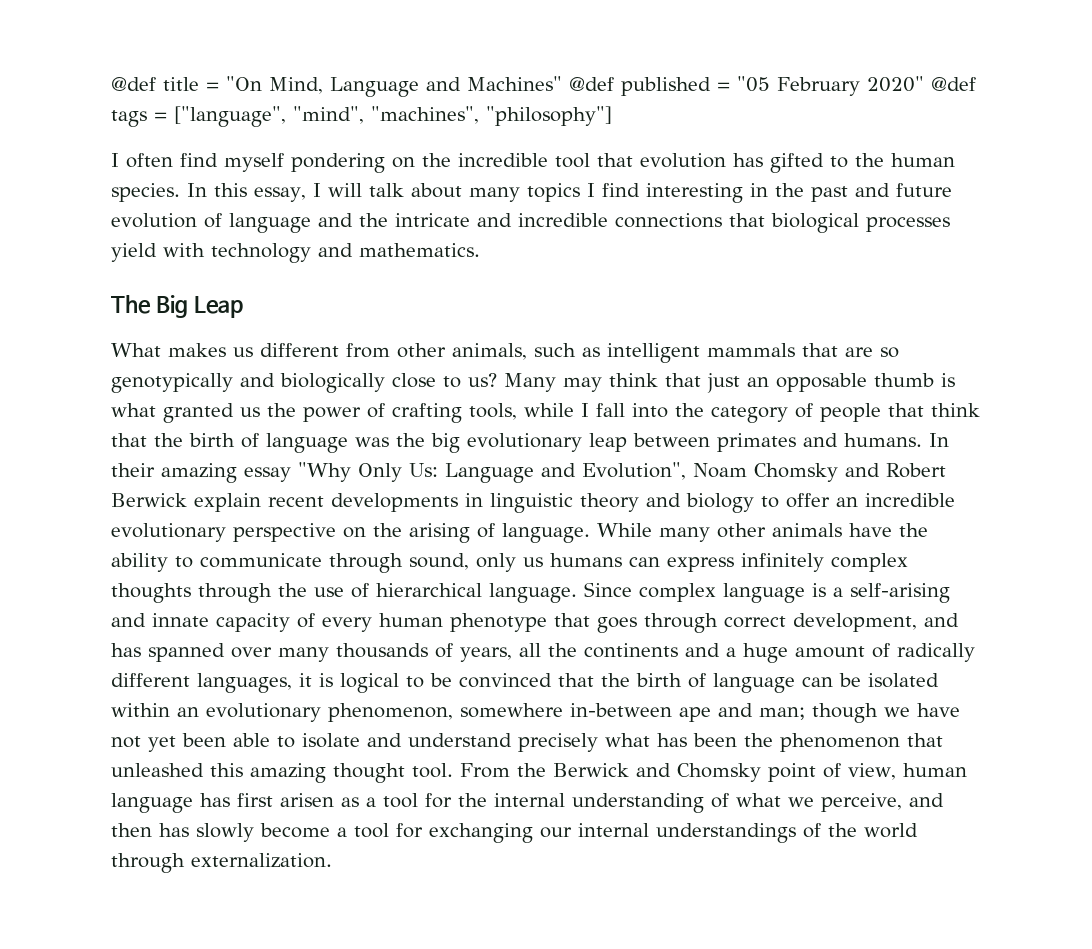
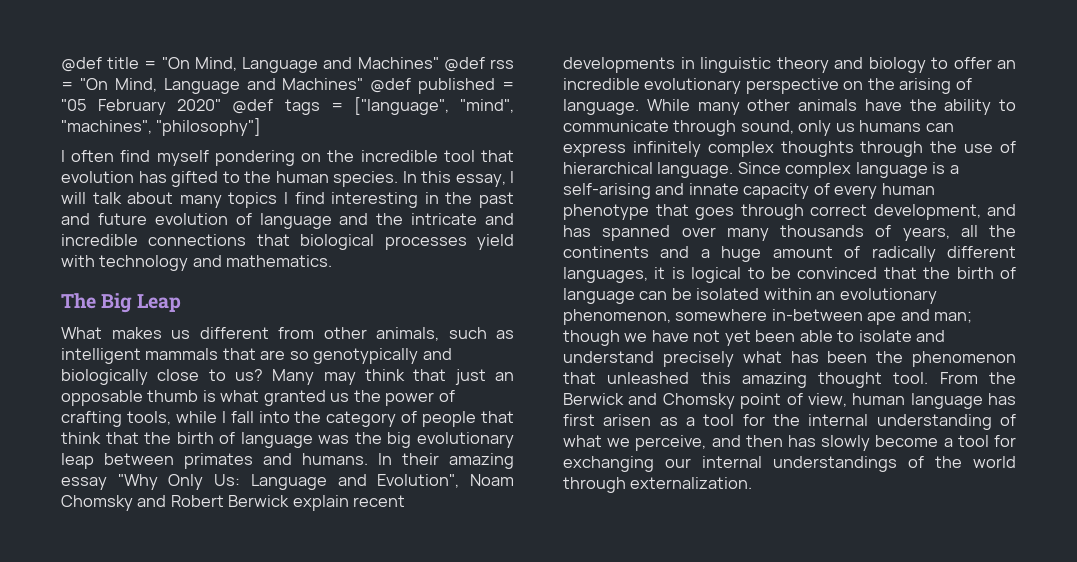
- @def title = "On Mind, Language and Machines" @def published = "05 February 2020" @def tags = ["language", "mind", "machines", "philosophy"]
+ @def title = "On Mind, Language and Machines" @def rss = "On Mind, Language and Machines" @def published = "05 February 2020" @def tags = ["language", "mind", "machines", "philosophy"]

